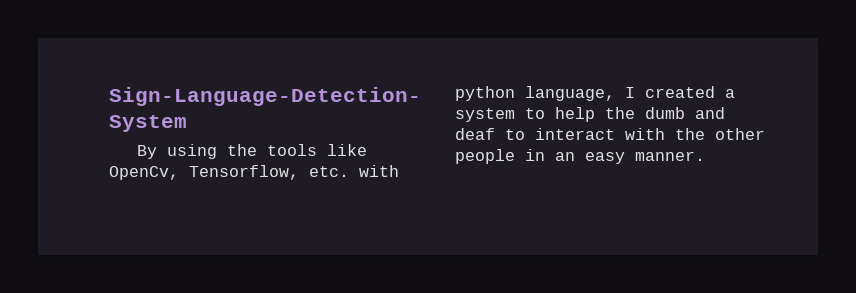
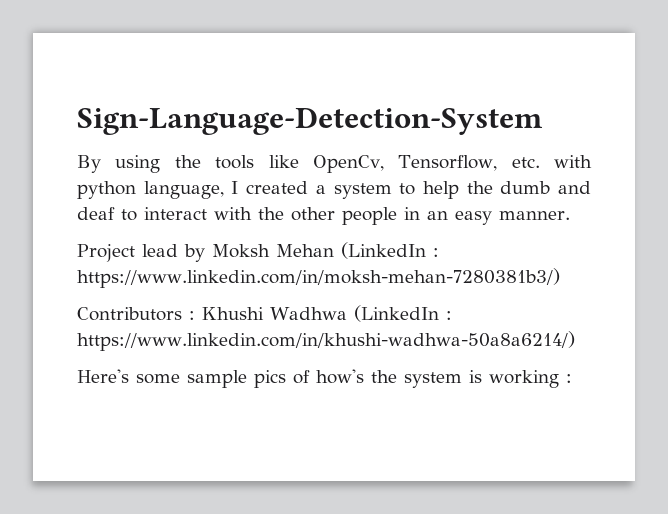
+ Project lead by Moksh Mehan (LinkedIn : https://www.linkedin.com/in/moksh-mehan-7280381b3/)
+ Contributors : Khushi Wadhwa (LinkedIn : https://www.linkedin.com/in/khushi-wadhwa-50a8a6214/)
+ Here's some sample pics of how's the system is working :

